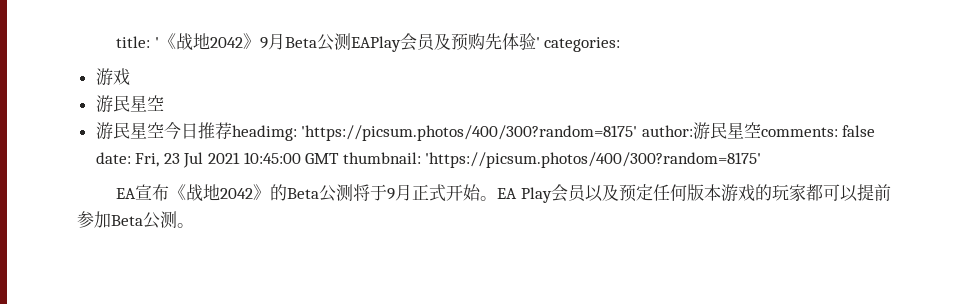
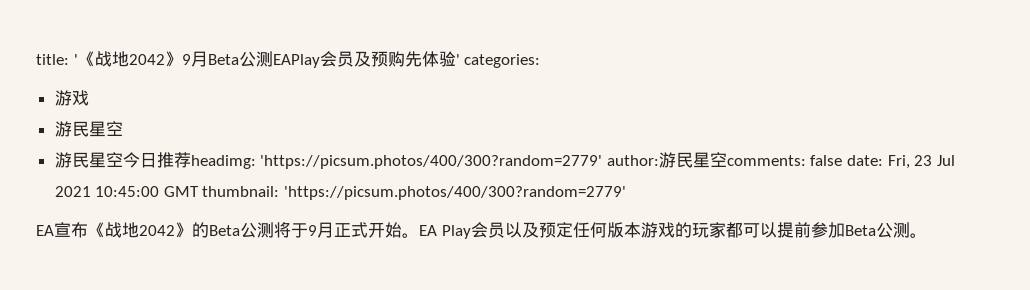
- 游民星空今日推荐headimg: 'https://picsum.photos/400/300?random=8175' author:游民星空comments: false date: Fri, 23 Jul 2021 10:45:00 GMT thumbnail: 'https://picsum.photos/400/300?random=8175'
+ 游民星空今日推荐headimg: 'https://picsum.photos/400/300?random=2779' author:游民星空comments: false date: Fri, 23 Jul 2021 10:45:00 GMT thumbnail: 'https://picsum.photos/400/300?random=2779'

